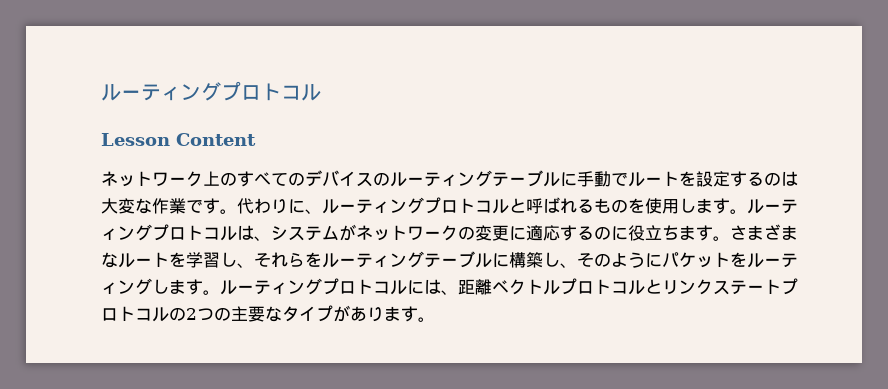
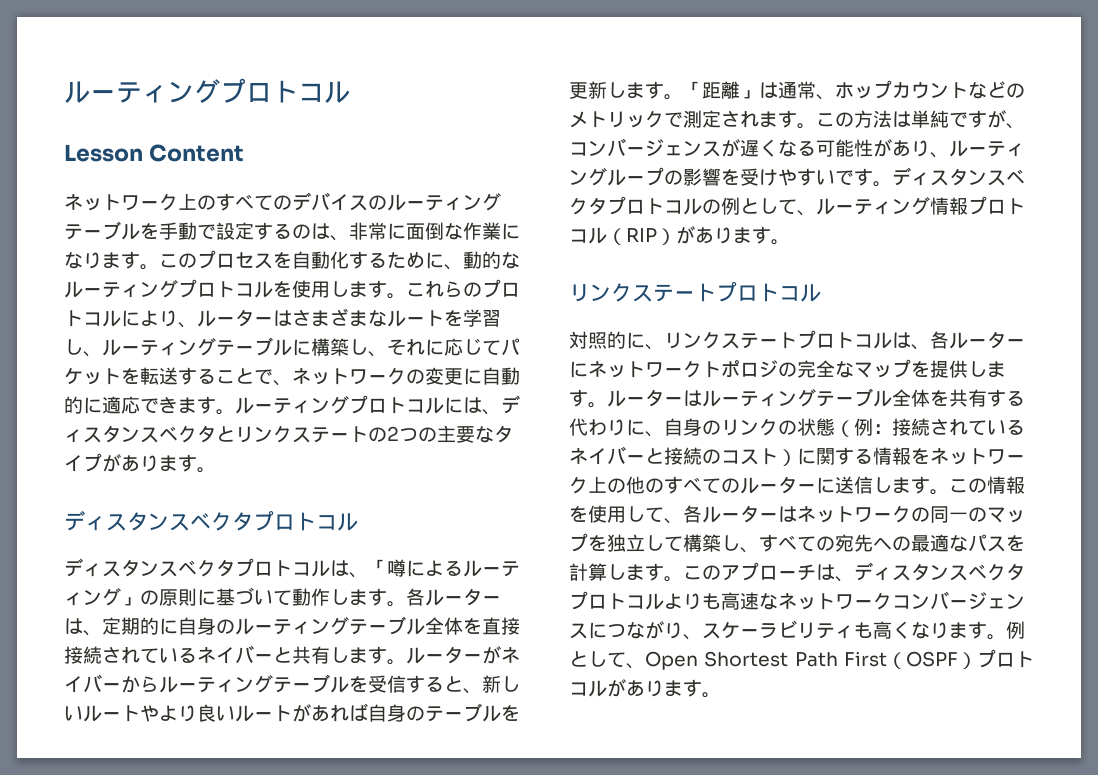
- ネットワーク上のすべてのデバイスのルーティングテーブルに手動でルートを設定するのは大変な作業です。代わりに、ルーティングプロトコルと呼ばれるものを使用します。ルーティングプロトコルは、システムがネットワークの変更に適応するのに役立ちます。さまざまなルートを学習し、それらをルーティングテーブルに構築し、そのようにパケットをルーティングします。
+ ネットワーク上のすべてのデバイスのルーティングテーブルを手動で設定するのは、非常に面倒な作業になります。このプロセスを自動化するために、動的なルーティングプロトコルを使用します。これらのプロトコルにより、ルーターはさまざまなルートを学習し、ルーティングテーブルに構築し、それに応じてパケットを転送することで、ネットワークの変更に自動的に適応できます。
- ルーティングプロトコルには、距離ベクトルプロトコルとリンクステートプロトコルの2つの主要なタイプがあります。
+ ルーティングプロトコルには、ディスタンスベクタとリンクステートの2つの主要なタイプがあります。
+ ディスタンスベクタプロトコル
+ ディスタンスベクタプロトコルは、「噂によるルーティング」の原則に基づいて動作します。各ルーターは、定期的に自身のルーティングテーブル全体を直接接続されているネイバーと共有します。ルーターがネイバーからルーティングテーブルを受信すると、新しいルートやより良いルートがあれば自身のテーブルを更新します。「距離」は通常、ホップカウントなどのメトリックで測定されます。この方法は単純ですが、コンバージェンスが遅くなる可能性があり、ルーティングループの影響を受けやすいです。ディスタンスベクタプロトコルの例として、ルーティング情報プロトコル（RIP）があります。
+ リンクステートプロトコル
+ 対照的に、リンクステートプロトコルは、各ルーターにネットワークトポロジの完全なマップを提供します。ルーターはルーティングテーブル全体を共有する代わりに、自身のリンクの状態（例：接続されているネイバーと接続のコスト）に関する情報をネットワーク上の他のすべてのルーターに送信します。この情報を使用して、各ルーターはネットワークの同一のマップを独立して構築し、すべての宛先への最適なパスを計算します。このアプローチは、ディスタンスベクタプロトコルよりも高速なネットワークコンバージェンスにつながり、スケーラビリティも高くなります。例として、Open Shortest Path First（OSPF）プロトコルがあります。

